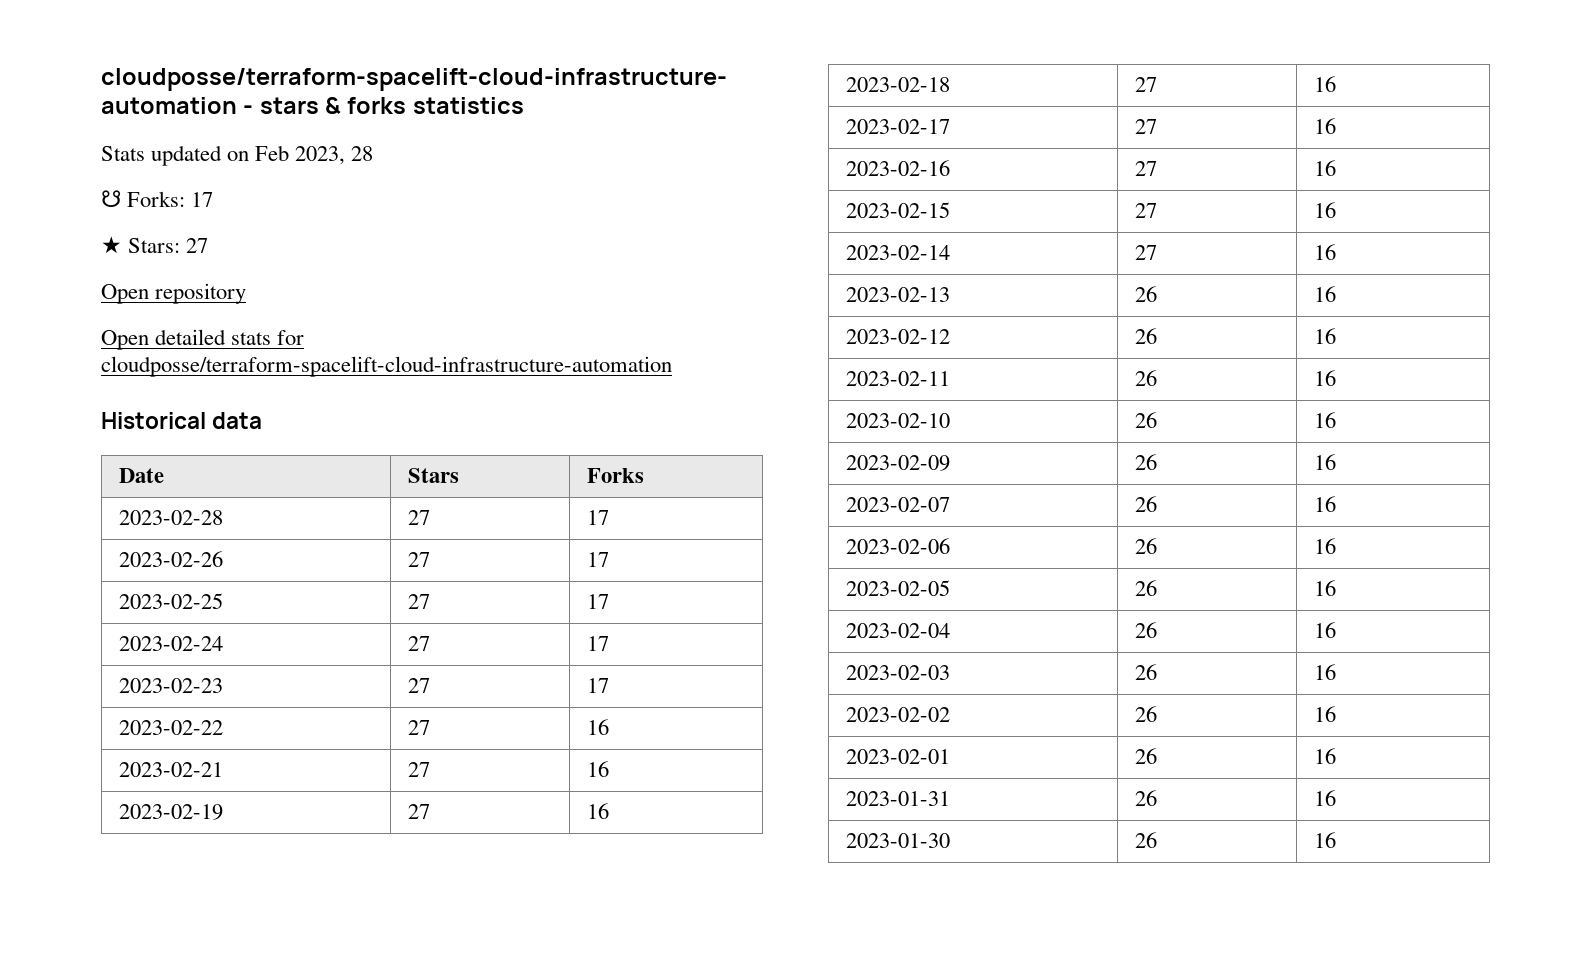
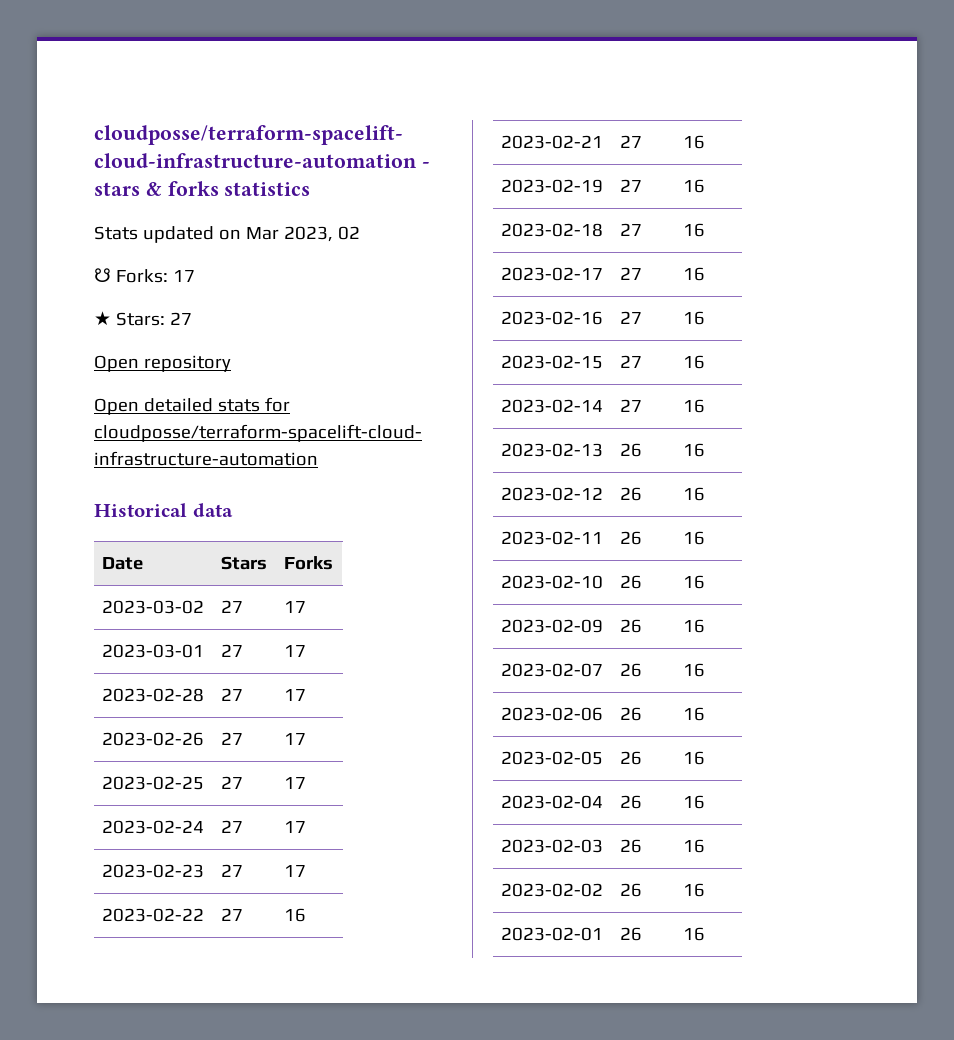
- Stats updated on Feb 2023, 28
+ Stats updated on Mar 2023, 02
+ 2023-03-02 | 27 | 17
+ 2023-03-01 | 27 | 17
- 2023-01-31 | 26 | 16
- 2023-01-30 | 26 | 16

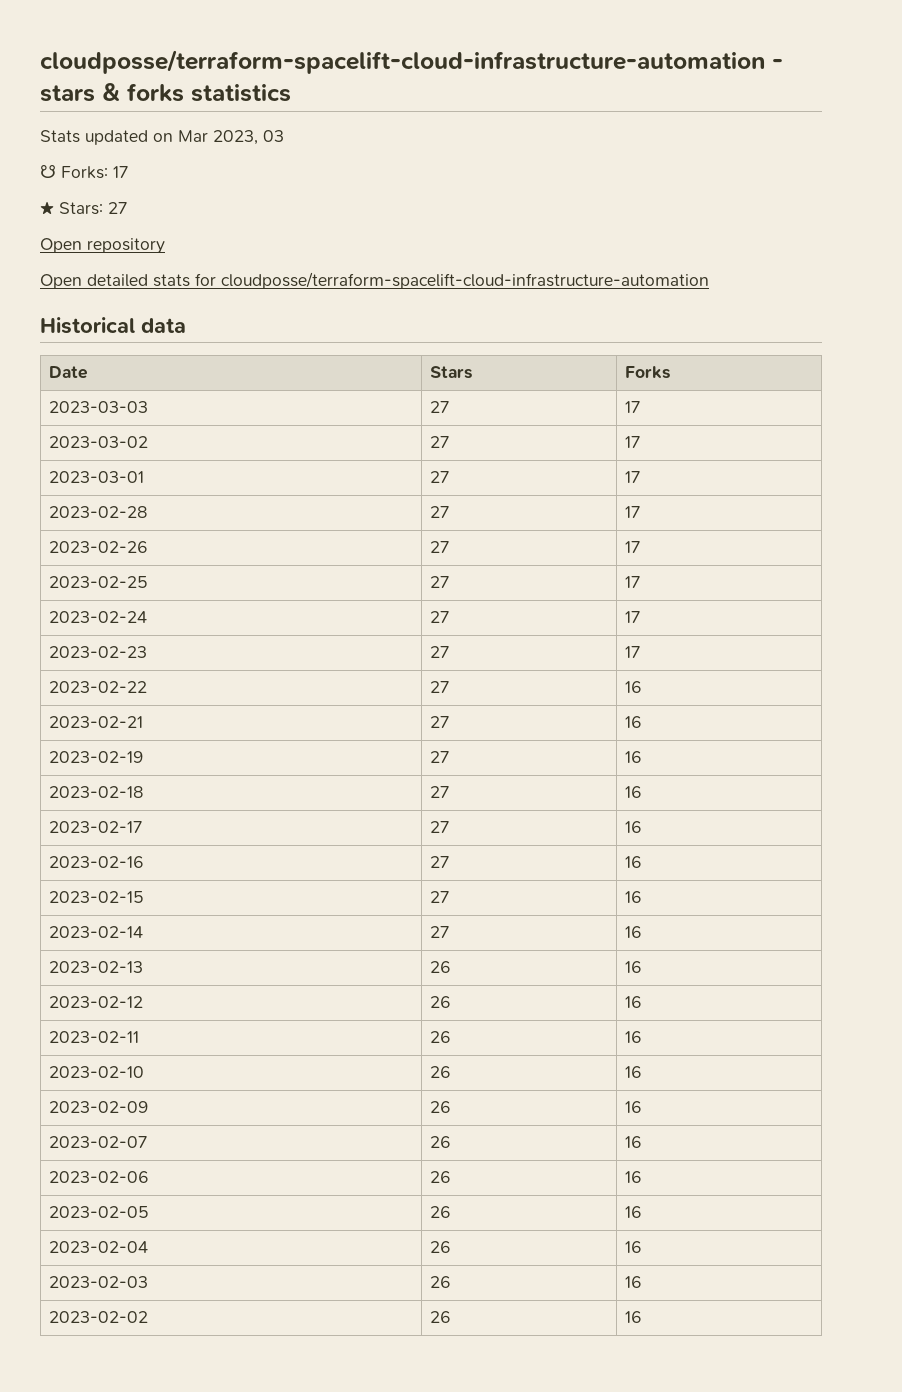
- Stats updated on Mar 2023, 02
+ Stats updated on Mar 2023, 03
+ 2023-03-03 | 27 | 17
- 2023-02-01 | 26 | 16

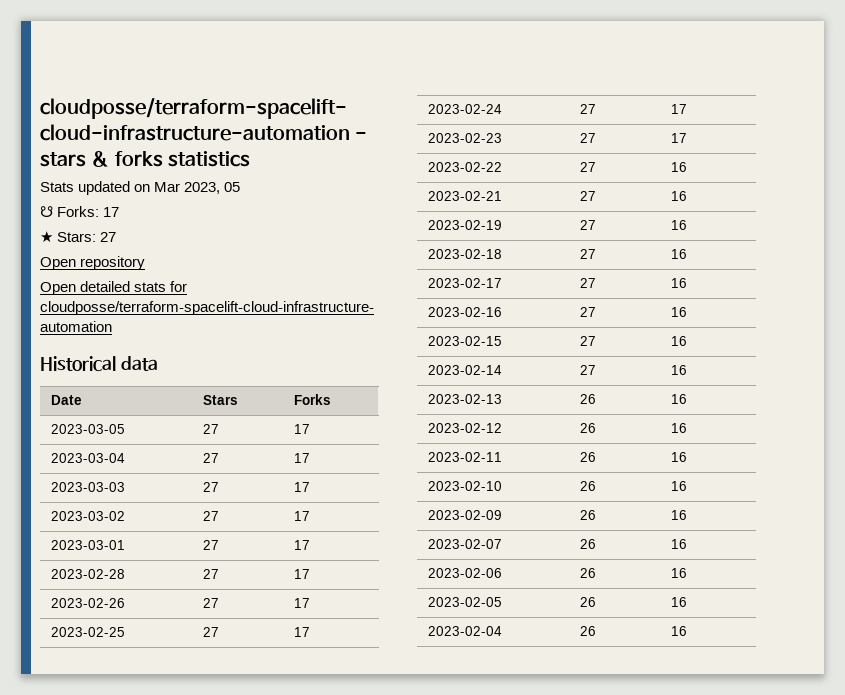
- Stats updated on Mar 2023, 03
+ Stats updated on Mar 2023, 05
+ 2023-03-05 | 27 | 17
+ 2023-03-04 | 27 | 17
- 2023-02-03 | 26 | 16
- 2023-02-02 | 26 | 16

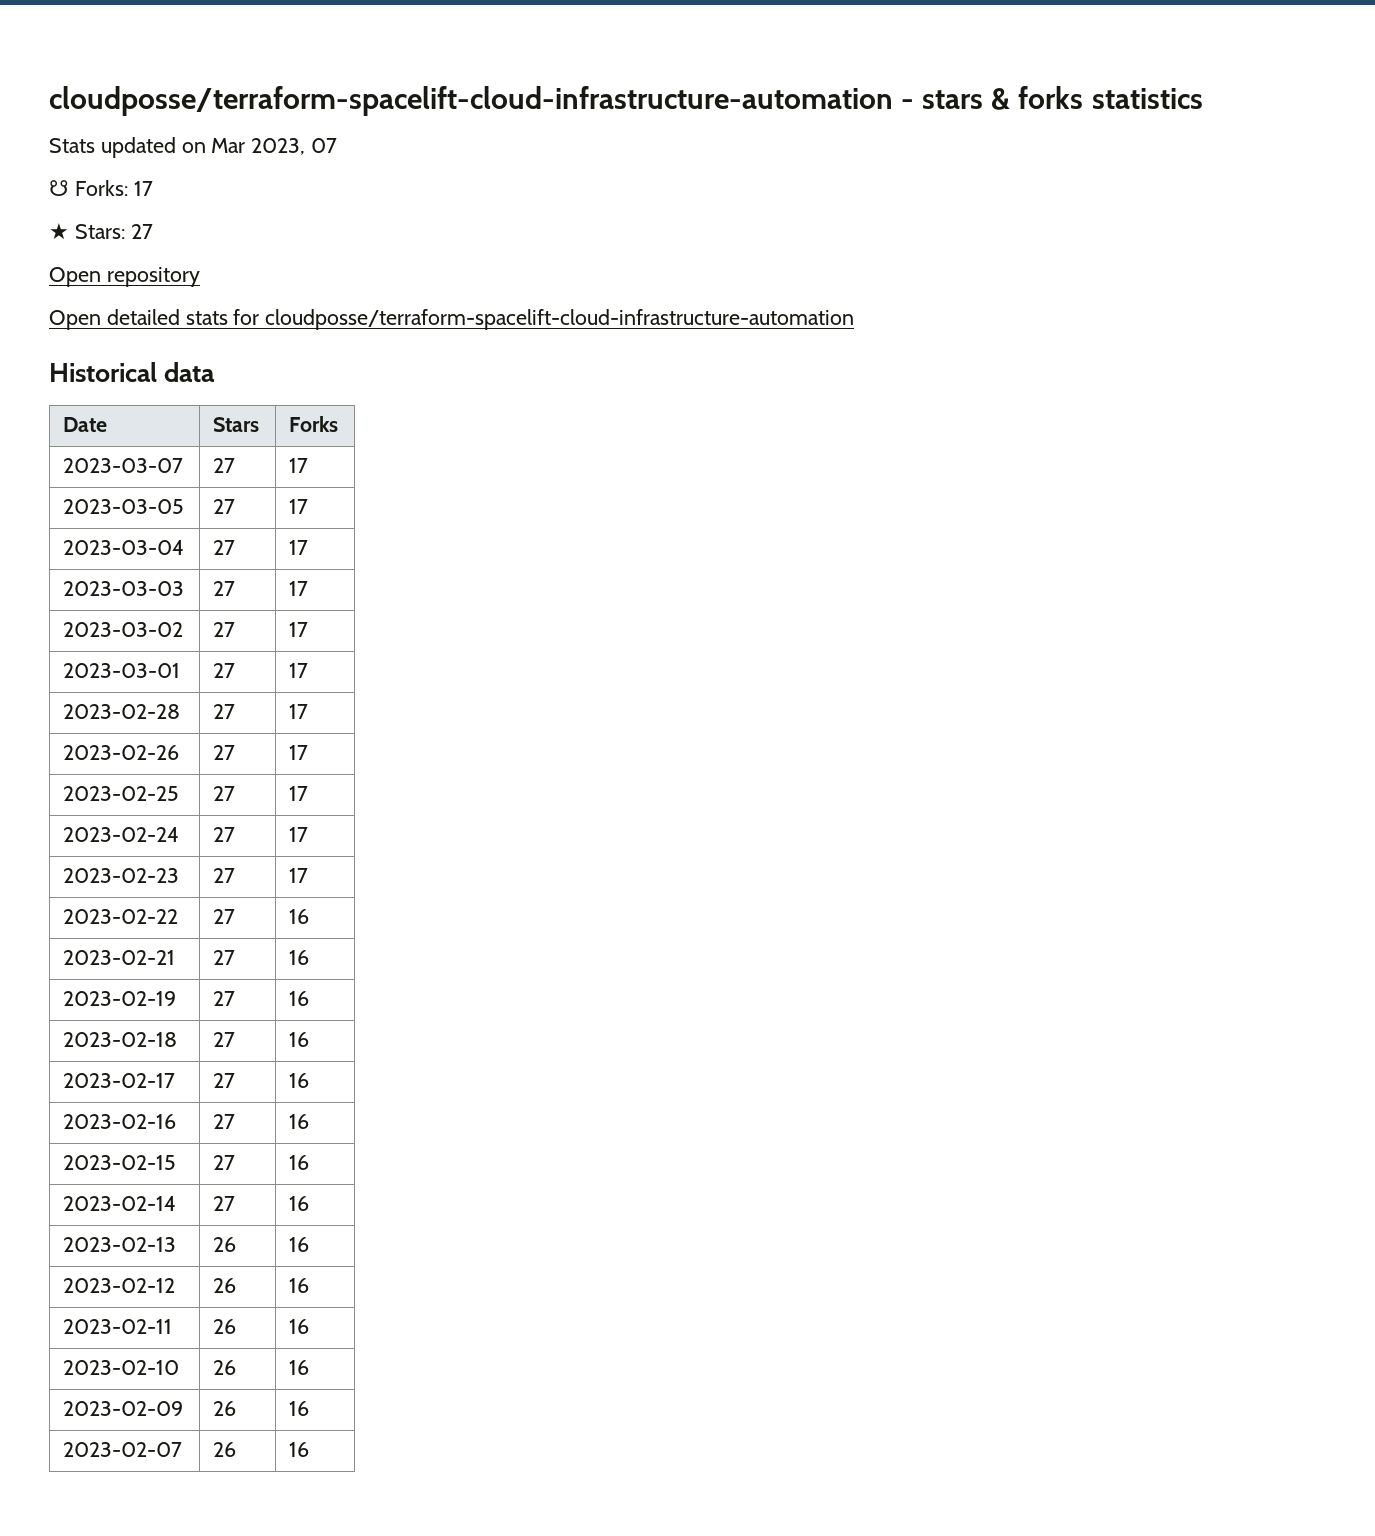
- Stats updated on Mar 2023, 05
+ Stats updated on Mar 2023, 07
+ 2023-03-07 | 27 | 17
- 2023-02-06 | 26 | 16
- 2023-02-05 | 26 | 16
- 2023-02-04 | 26 | 16

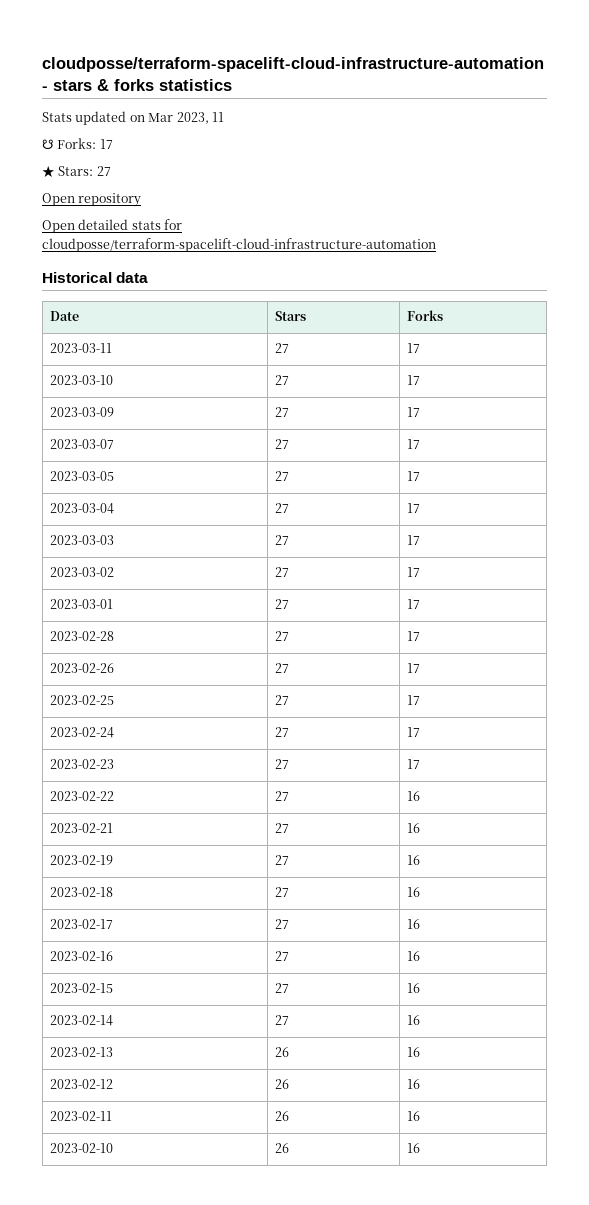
- Stats updated on Mar 2023, 07
+ Stats updated on Mar 2023, 11
+ 2023-03-11 | 27 | 17
+ 2023-03-10 | 27 | 17
+ 2023-03-09 | 27 | 17
- 2023-02-09 | 26 | 16
- 2023-02-07 | 26 | 16

